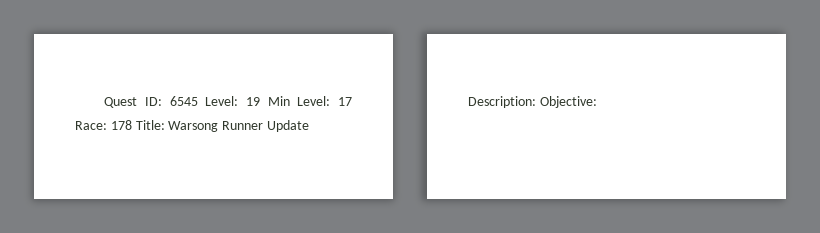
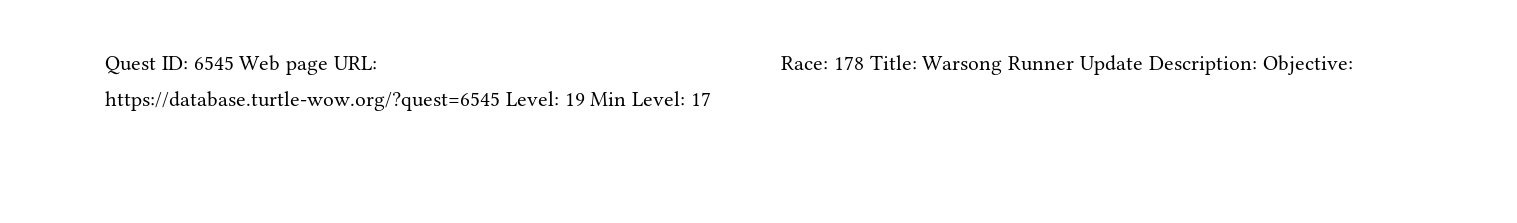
- Quest ID: 6545 Level: 19 Min Level: 17 Race: 178 Title: Warsong Runner Update Description: Objective:
+ Quest ID: 6545 Web page URL: https://database.turtle-wow.org/?quest=6545 Level: 19 Min Level: 17 Race: 178 Title: Warsong Runner Update Description: Objective:

